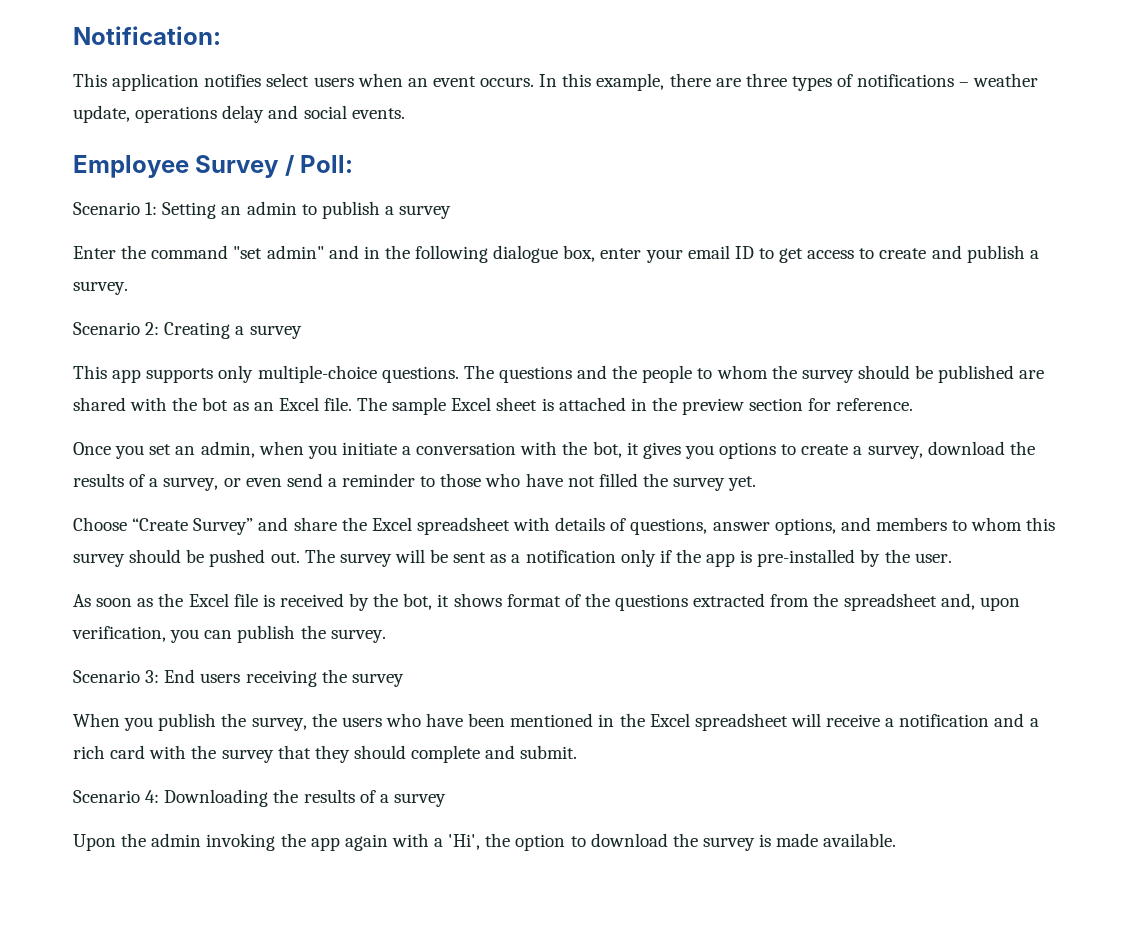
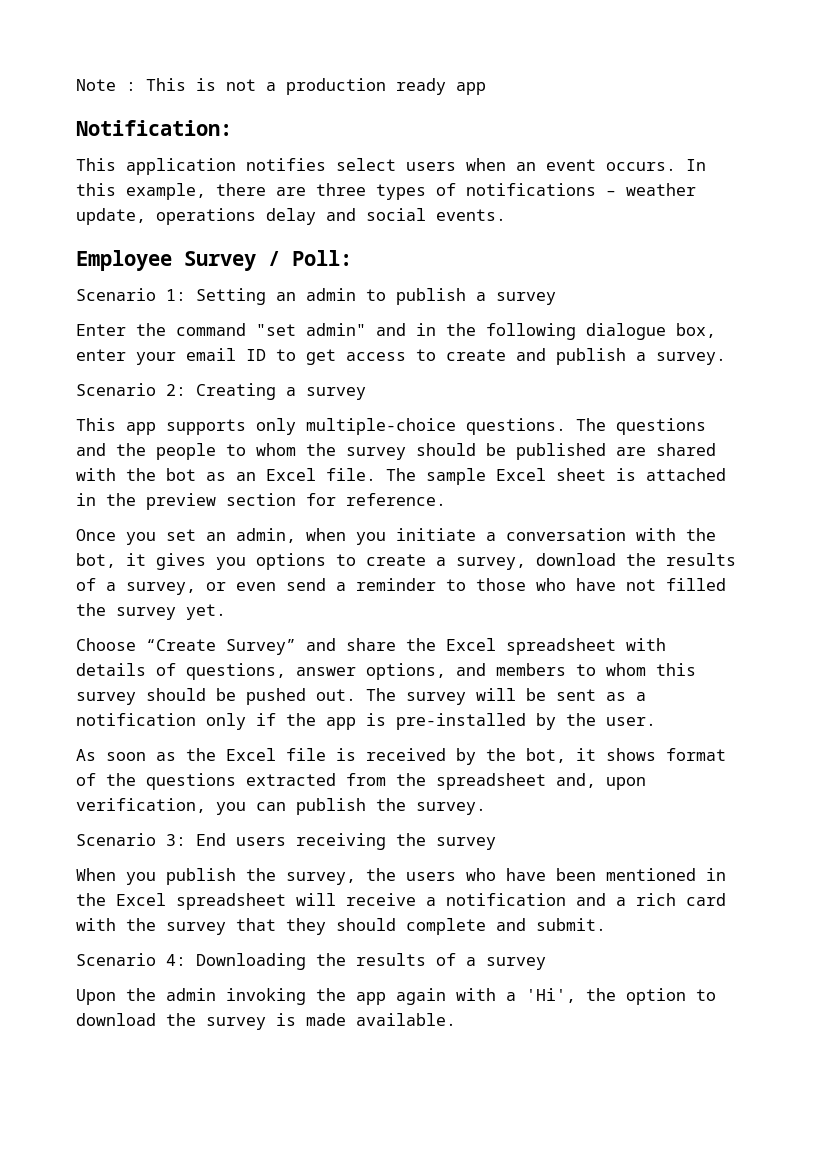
+ Note : This is not a production ready app

